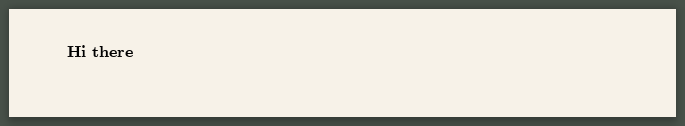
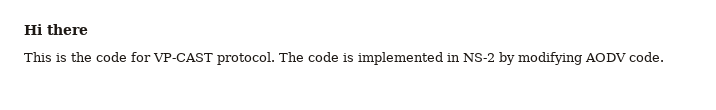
+ This is the code for VP-CAST protocol. The code is implemented in NS-2 by modifying AODV code.

